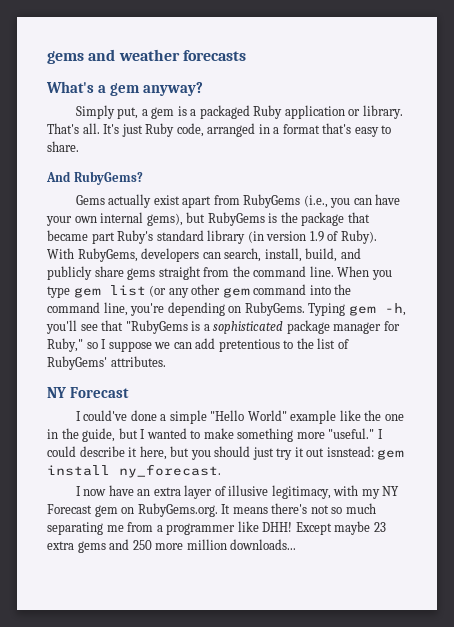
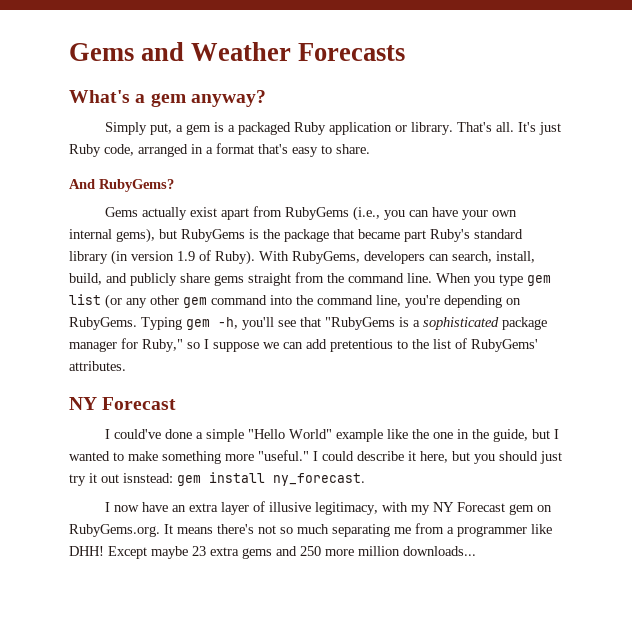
- gems and weather forecasts
+ Gems and Weather Forecasts

